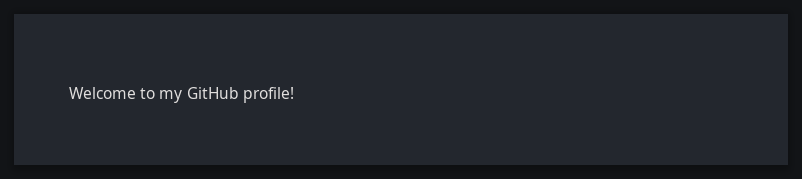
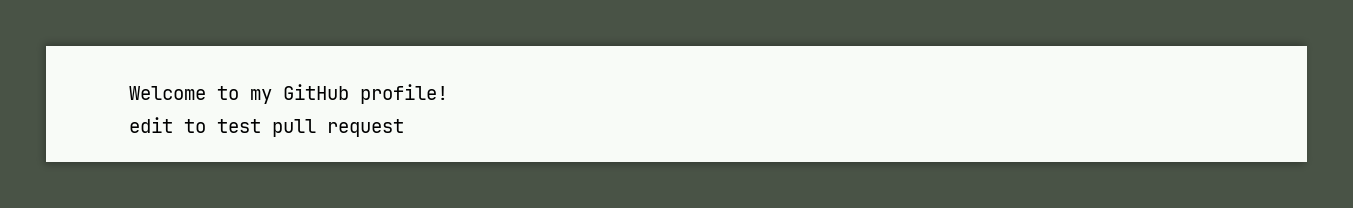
+ edit to test pull request

